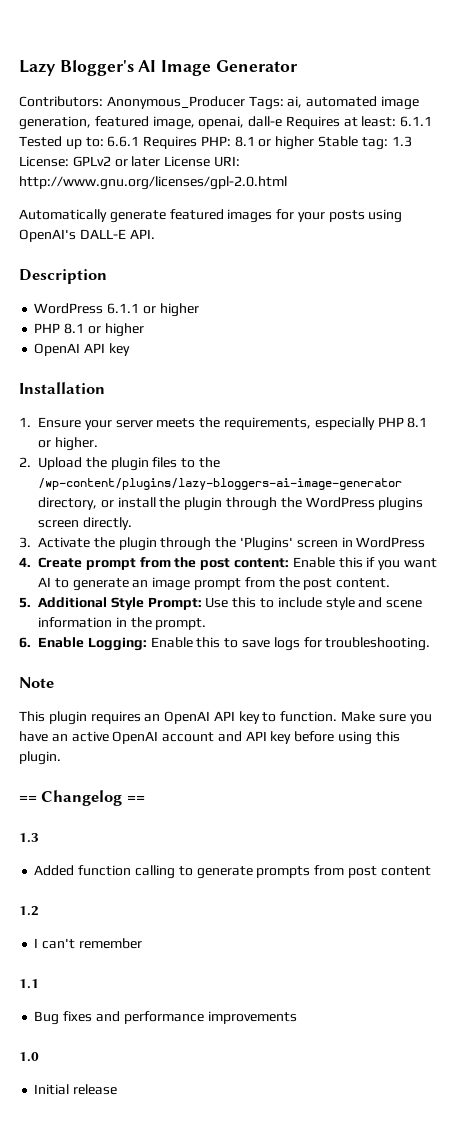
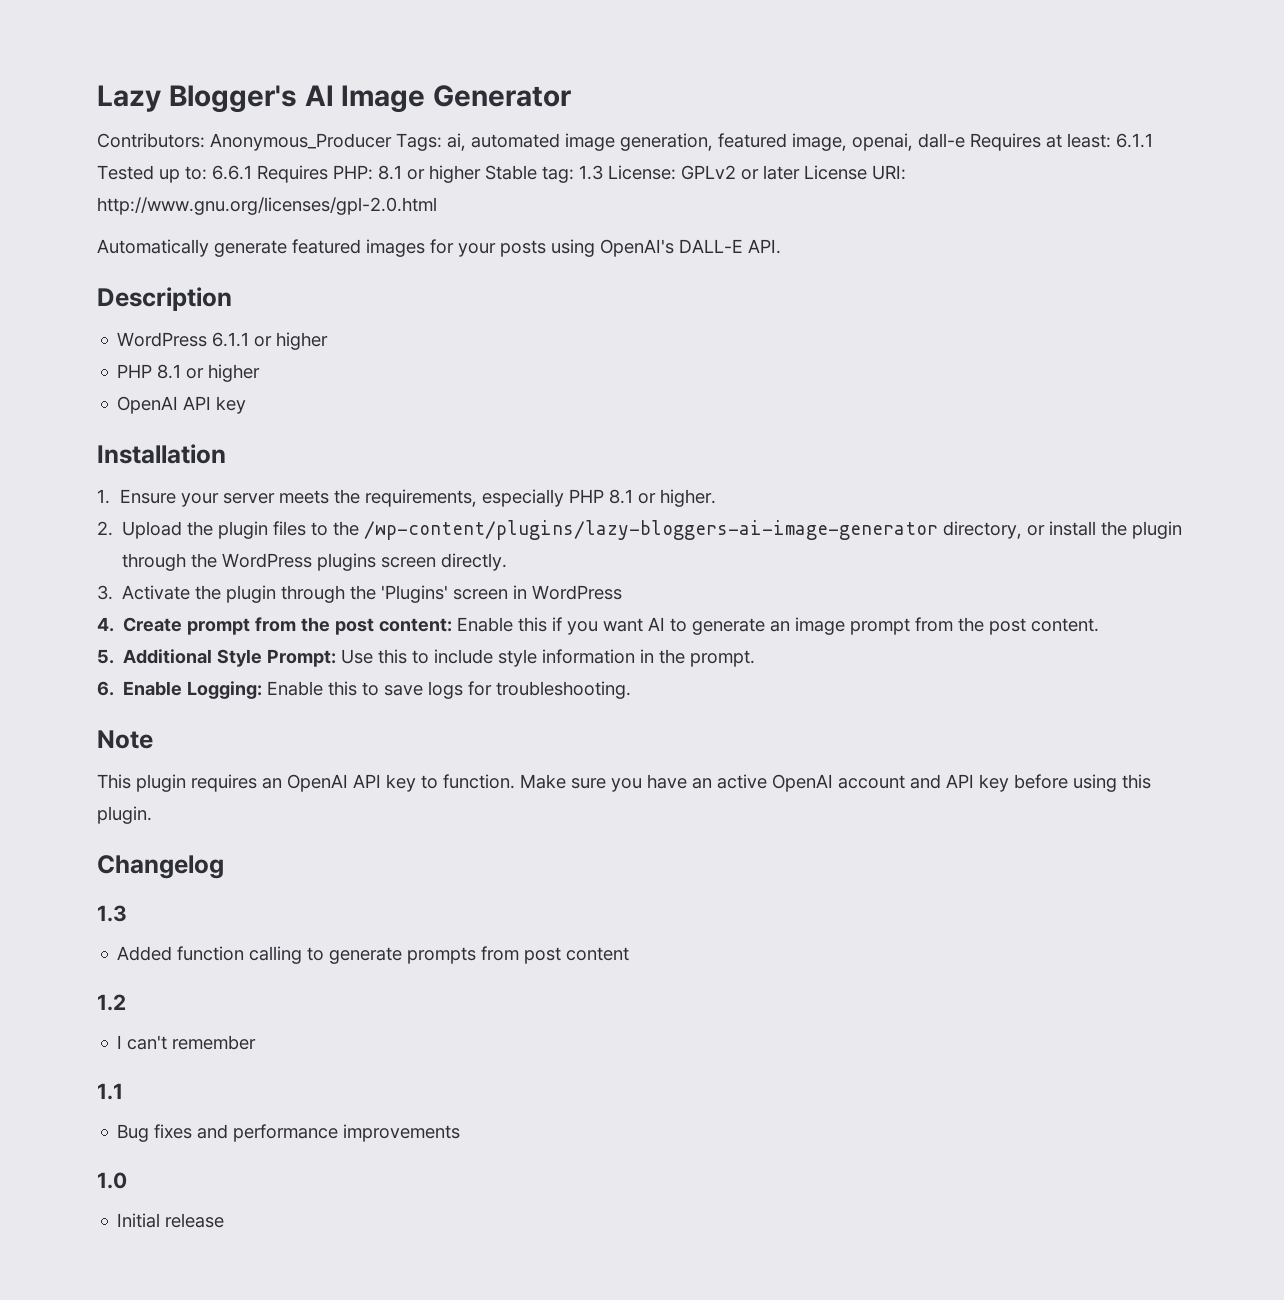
- 5. Additional Style Prompt: Use this to include style and scene information in the prompt.
+ 5. Additional Style Prompt: Use this to include style information in the prompt.
- == Changelog ==
+ Changelog

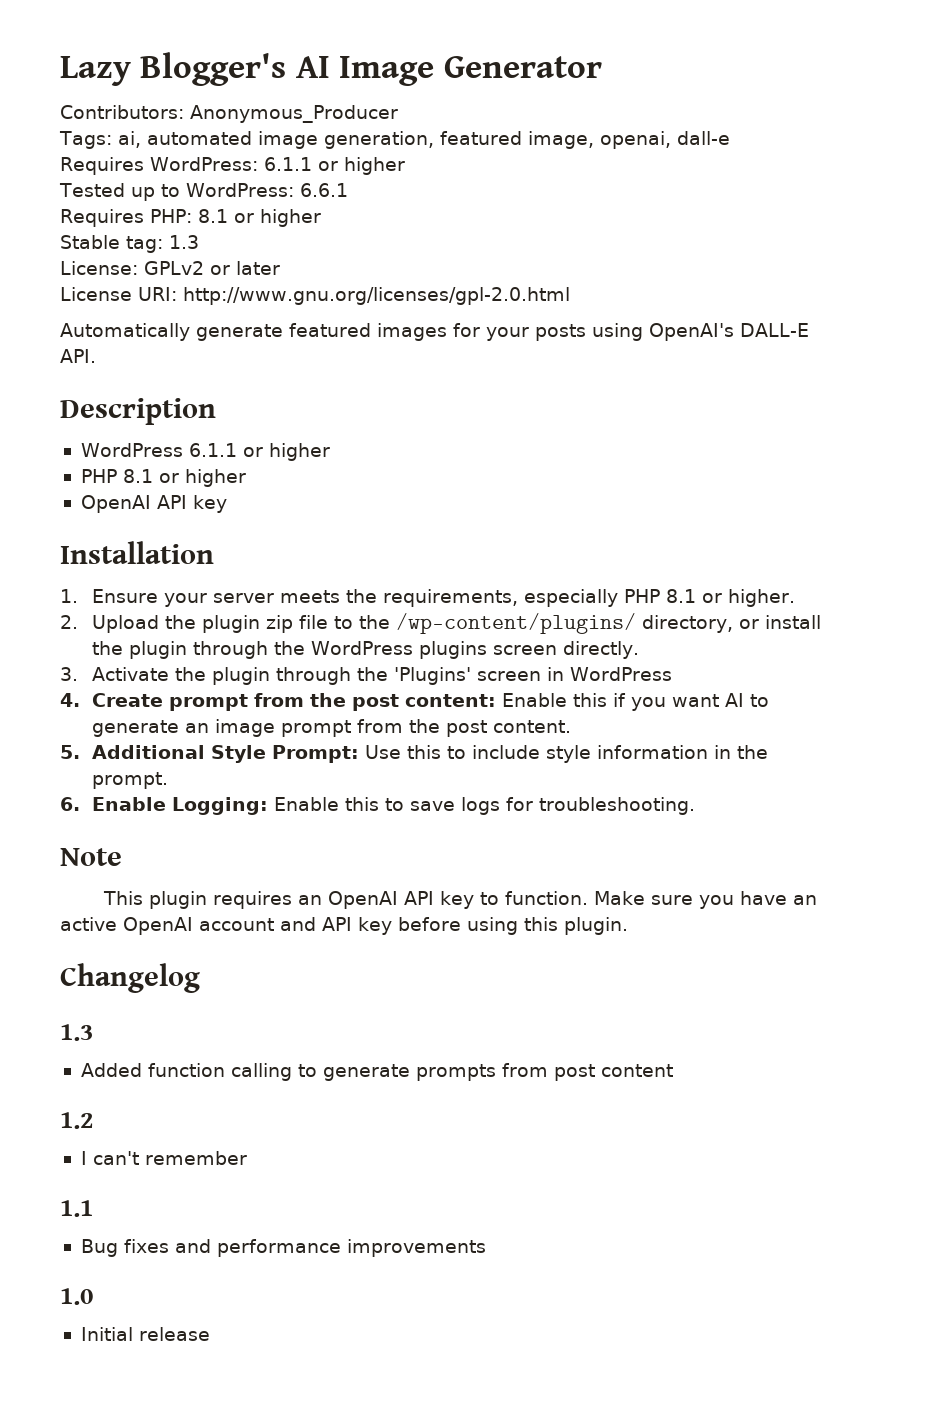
- Contributors: Anonymous_Producer Tags: ai, automated image generation, featured image, openai, dall-e Requires at least: 6.1.1 Tested up to: 6.6.1 Requires PHP: 8.1 or higher Stable tag: 1.3 License: GPLv2 or later License URI: http://www.gnu.org/licenses/gpl-2.0.html
+ Contributors: Anonymous_Producer
+ Tags: ai, automated image generation, featured image, openai, dall-e
+ Requires WordPress: 6.1.1 or higher
+ Tested up to WordPress: 6.6.1
+ Requires PHP: 8.1 or higher
+ Stable tag: 1.3
+ License: GPLv2 or later
+ License URI: http://www.gnu.org/licenses/gpl-2.0.html
- 2. Upload the plugin files to the /wp-content/plugins/lazy-bloggers-ai-image-generator directory, or install the plugin through the WordPress plugins screen directly.
+ 2. Upload the plugin zip file to the /wp-content/plugins/ directory, or install the plugin through the WordPress plugins screen directly.

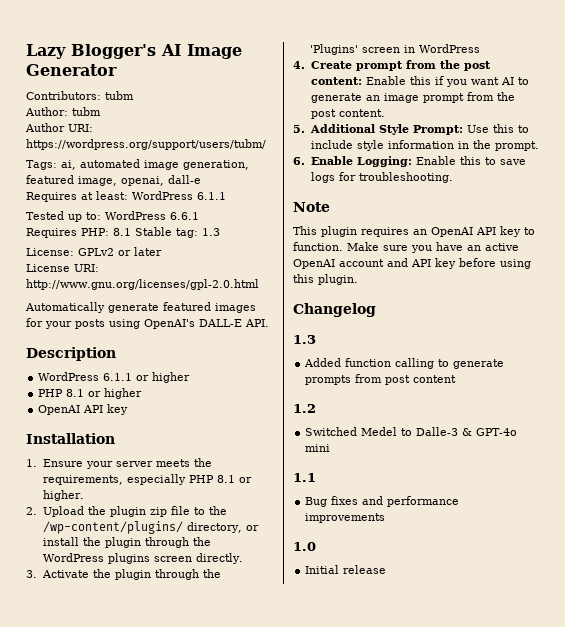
- Contributors: Anonymous_Producer
+ Contributors: tubm
+ Author: tubm
+ Author URI: https://wordpress.org/support/users/tubm/
- Requires WordPress: 6.1.1 or higher
+ Requires at least: WordPress 6.1.1
- Tested up to WordPress: 6.6.1
+ Tested up to: WordPress 6.6.1
- Requires PHP: 8.1 or higher
- Stable tag: 1.3
+ Requires PHP: 8.1 Stable tag: 1.3
- I can't remember
+ Switched Medel to Dalle-3 & GPT-4o mini

